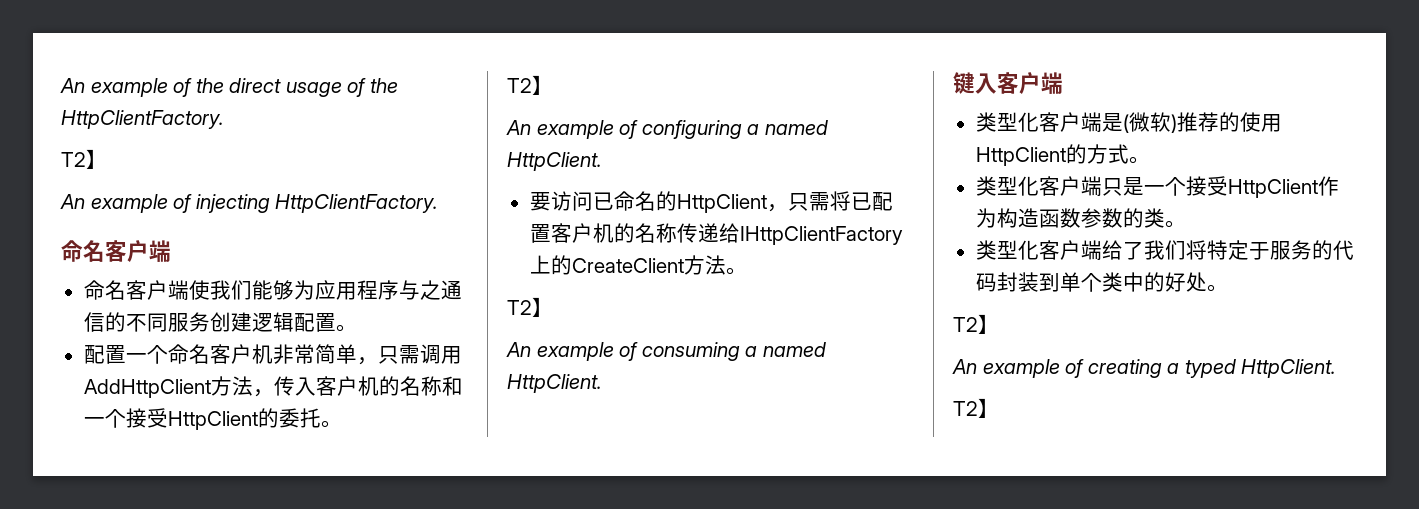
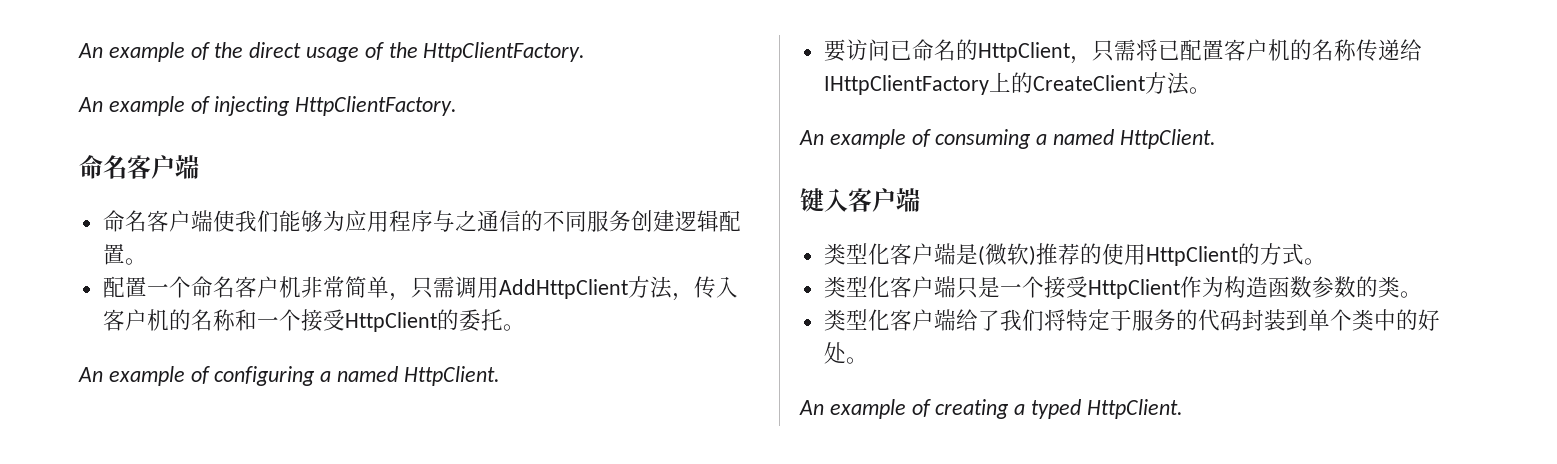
  An example of the direct usage of the HttpClientFactory.
- T2】
  配置一个命名客户机非常简单，只需调用AddHttpClient方法，传入客户机的名称和一个接受HttpClient的委托。
- T2】
  要访问已命名的HttpClient，只需将已配置客户机的名称传递给IHttpClientFactory上的CreateClient方法。
- T2】
  类型化客户端给了我们将特定于服务的代码封装到单个类中的好处。
- T2】
  An example of creating a typed HttpClient.
- T2】

